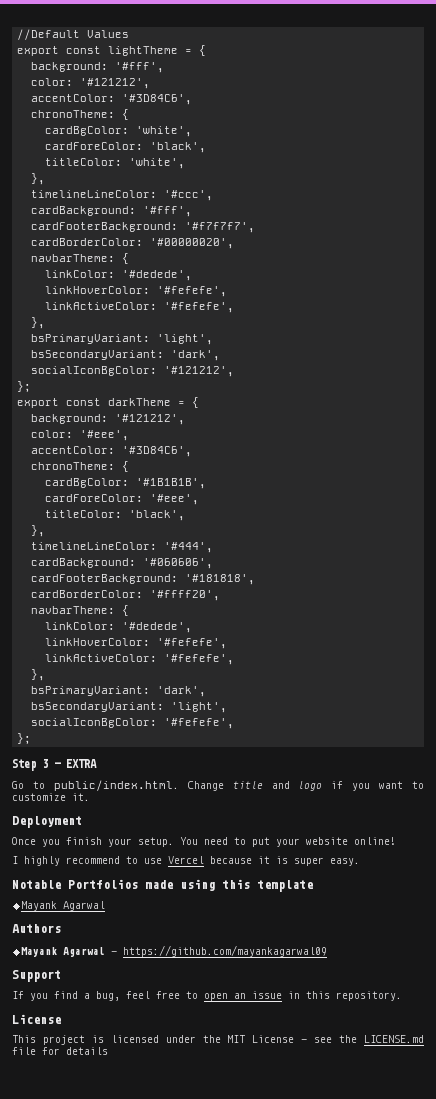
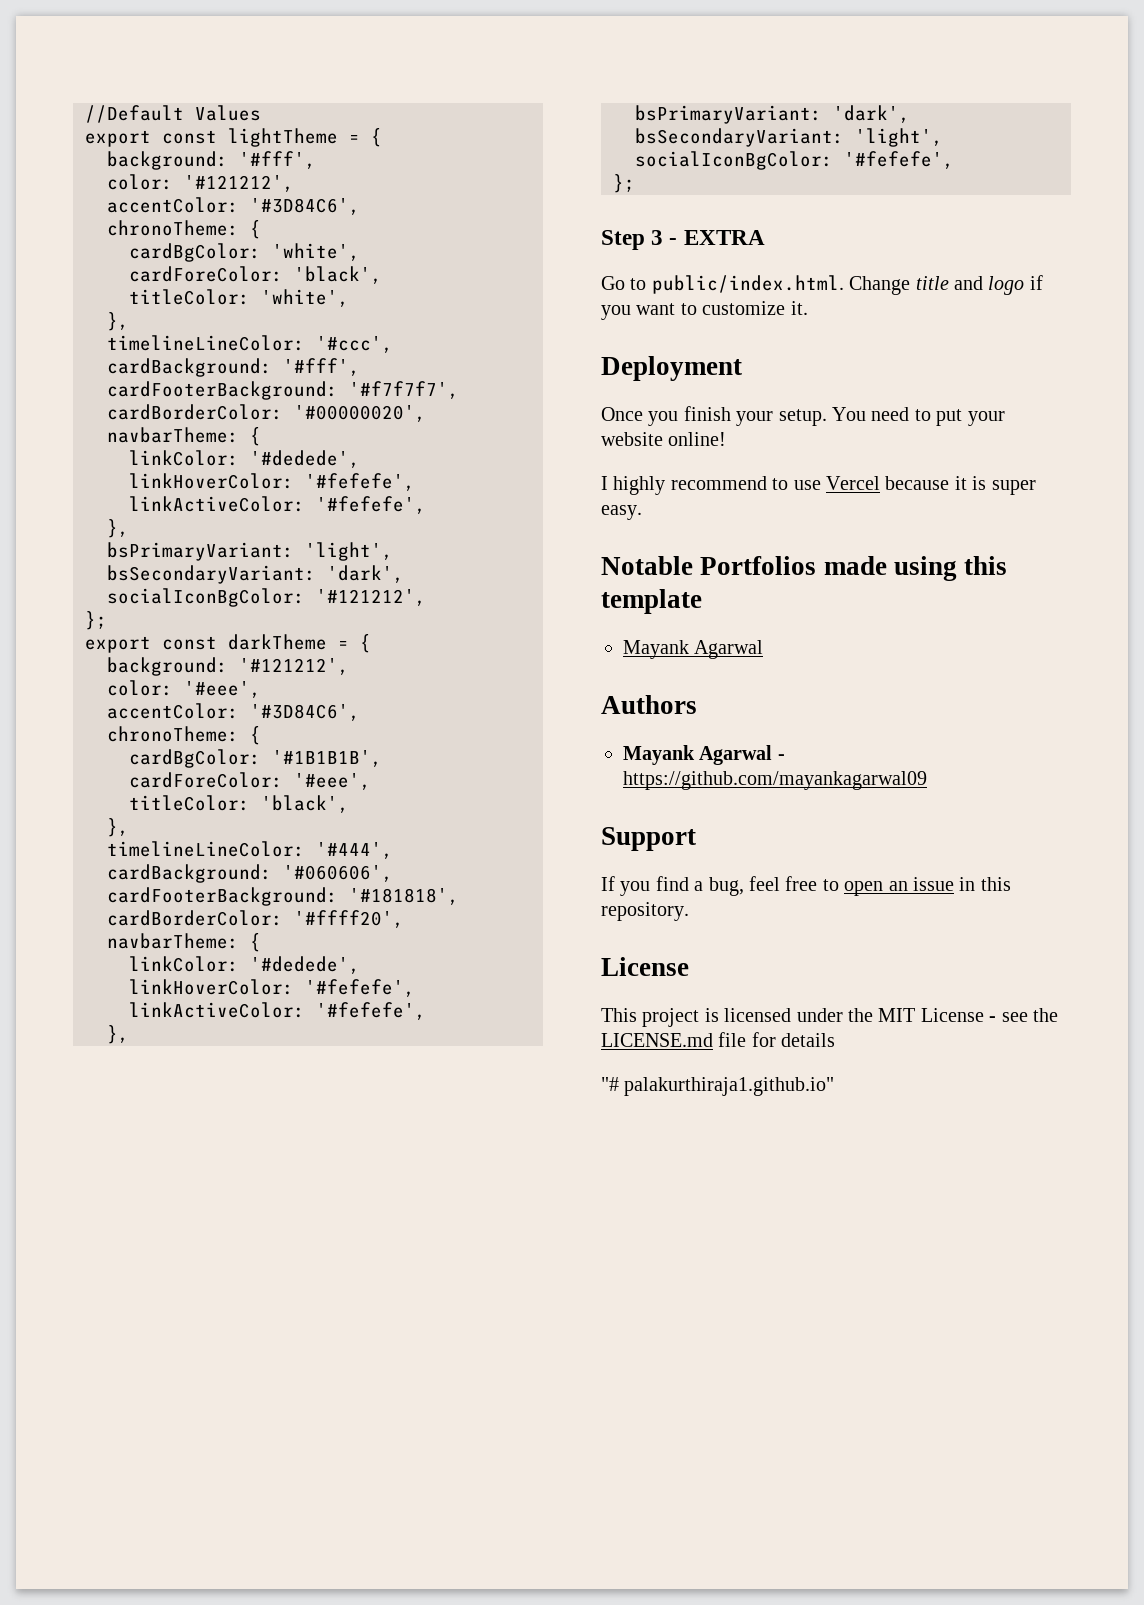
+ "# palakurthiraja1.github.io"

